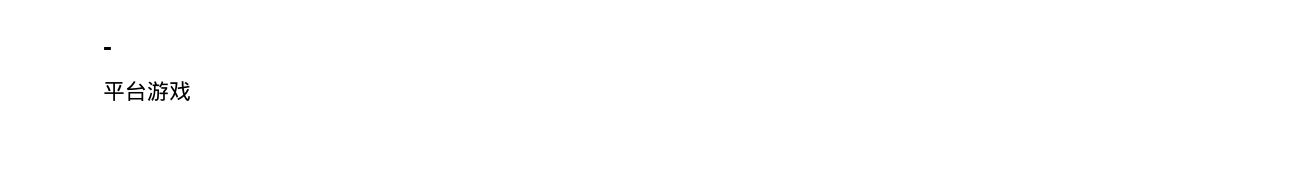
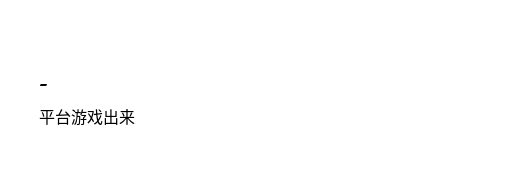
- 平台游戏
+ 平台游戏出来

